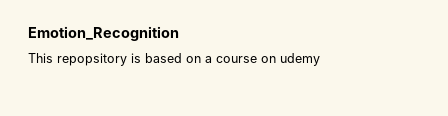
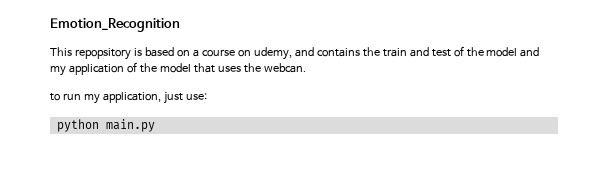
- This repopsitory is based on a course on udemy
+ This repopsitory is based on a course on udemy, and contains the train and test of the model and my application of the model that uses the webcan.
+ to run my application, just use:
+ python main.py

